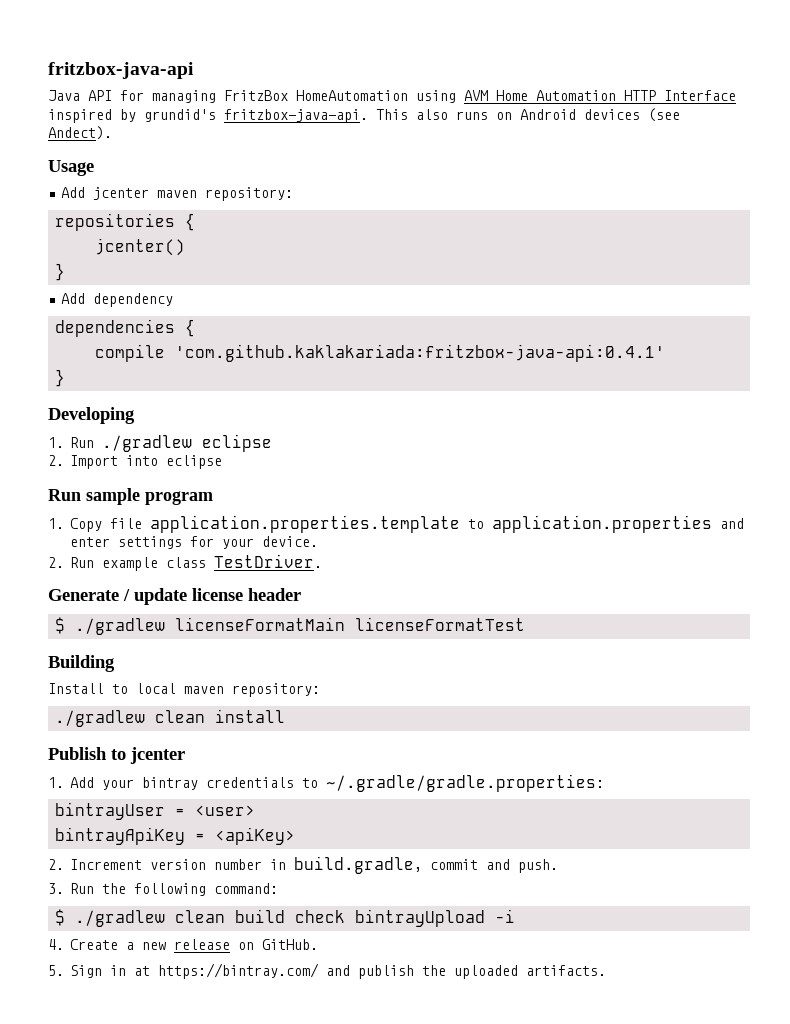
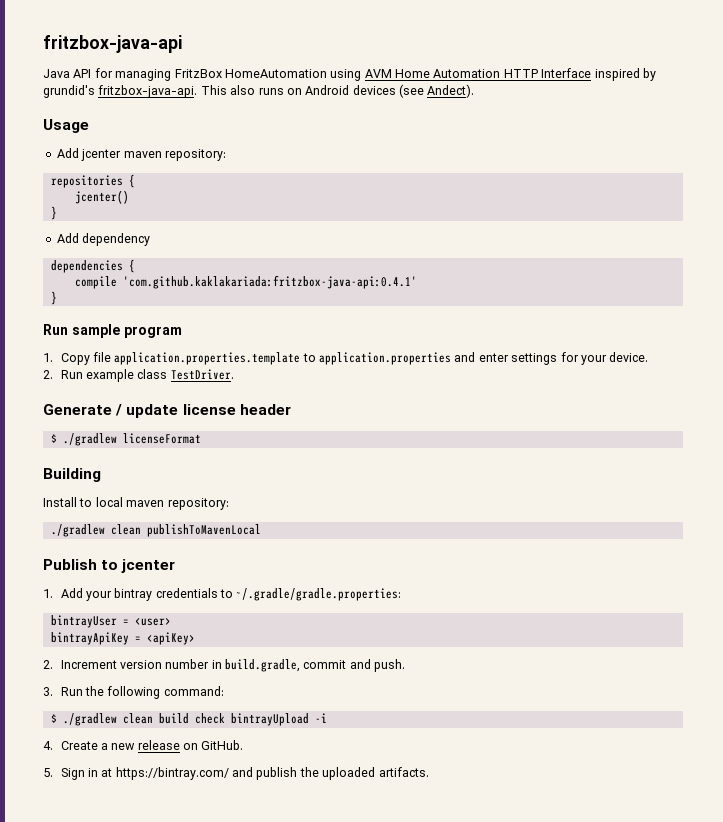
- Developing
- 1. Run ./gradlew eclipse
- 2. Import into eclipse
- $ ./gradlew licenseFormatMain licenseFormatTest
+ $ ./gradlew licenseFormat
- ./gradlew clean install
+ ./gradlew clean publishToMavenLocal

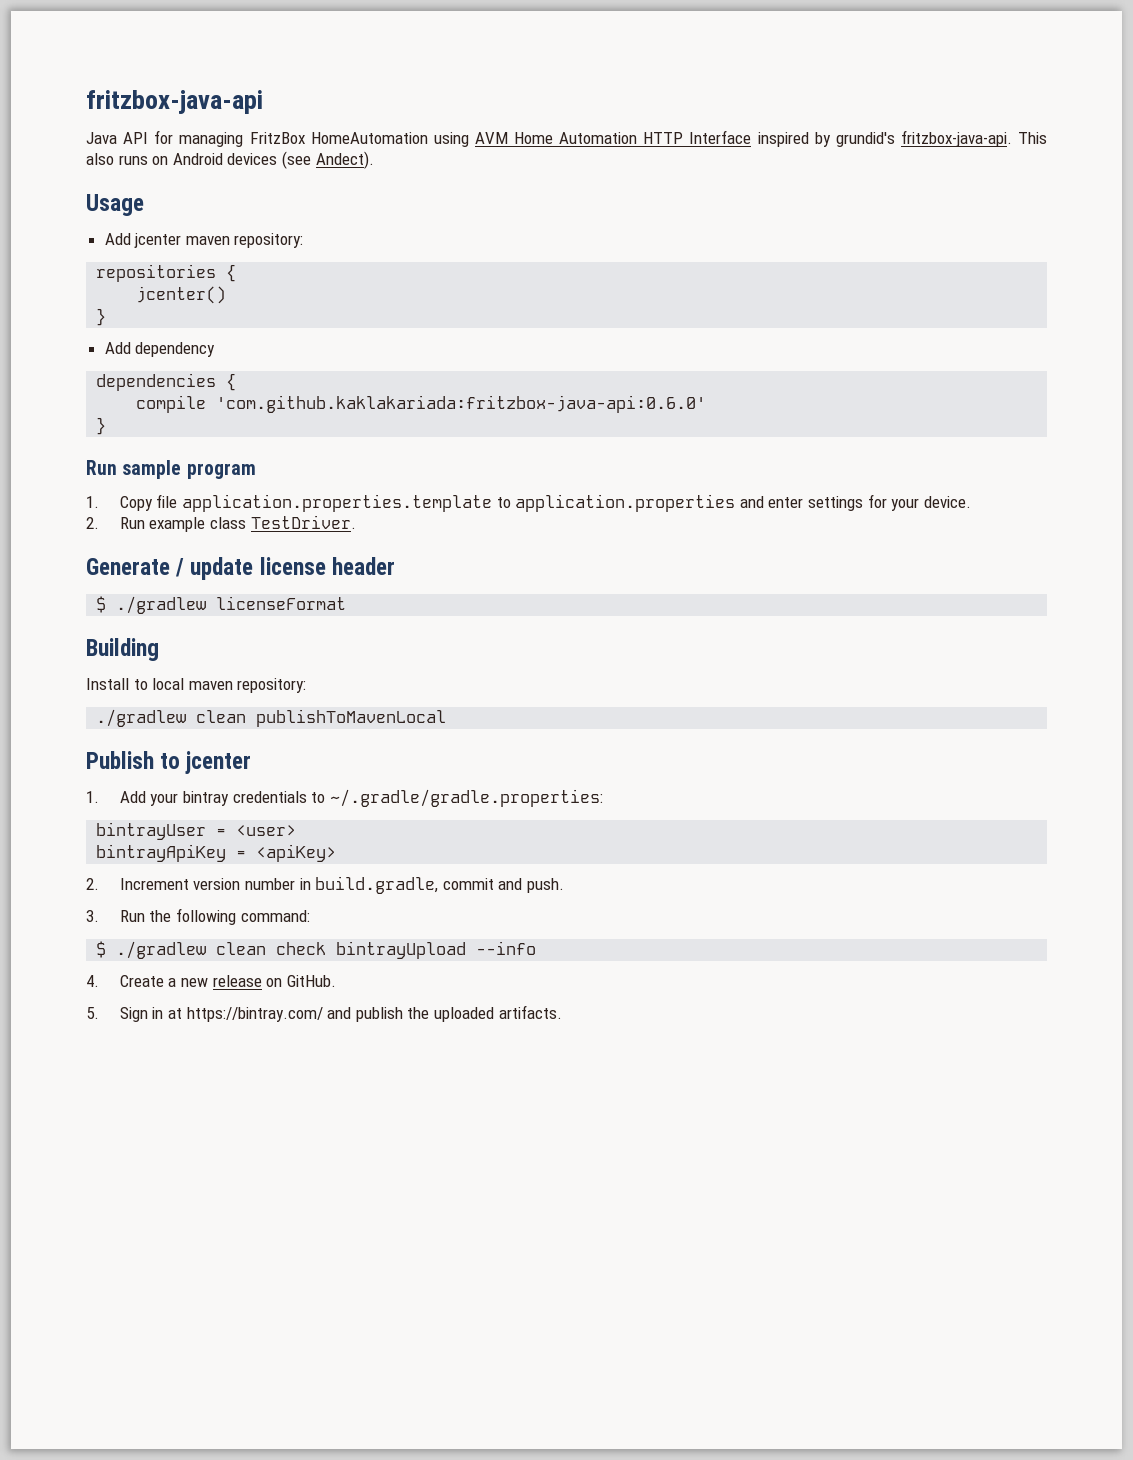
- compile 'com.github.kaklakariada:fritzbox-java-api:0.4.1'
+ compile 'com.github.kaklakariada:fritzbox-java-api:0.6.0'
- $ ./gradlew clean build check bintrayUpload -i
+ $ ./gradlew clean check bintrayUpload --info

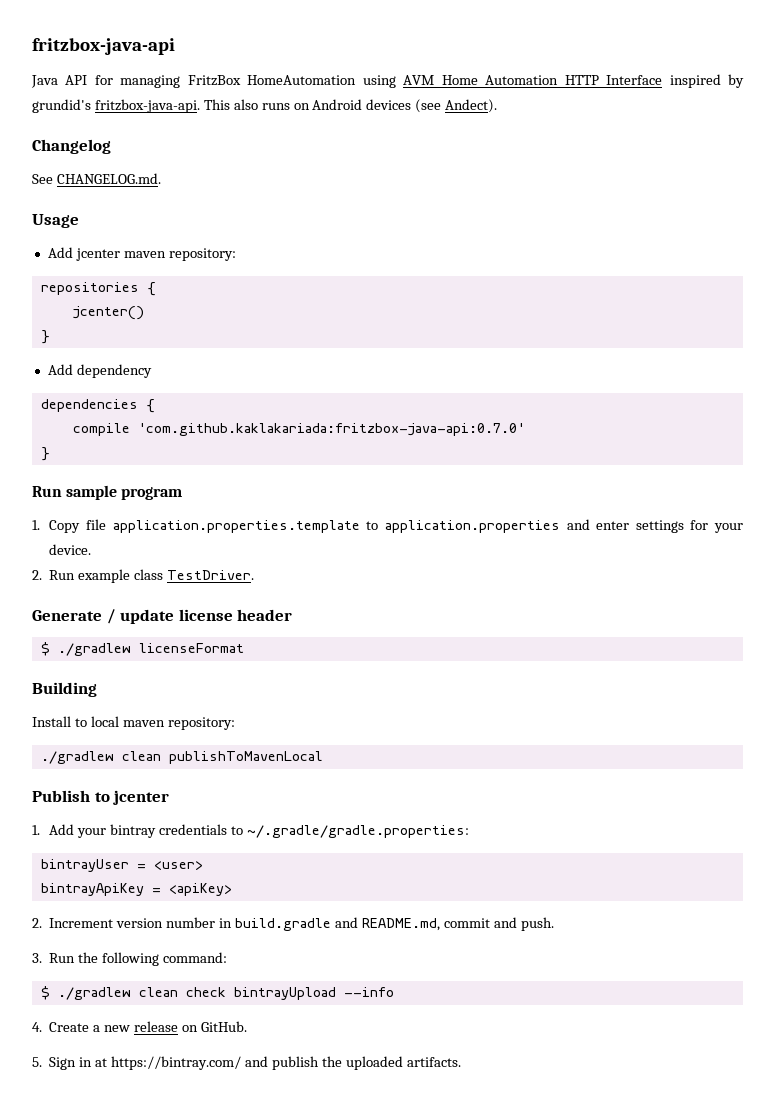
+ Changelog
+ See CHANGELOG.md.
- compile 'com.github.kaklakariada:fritzbox-java-api:0.6.0'
+ compile 'com.github.kaklakariada:fritzbox-java-api:0.7.0'
- 2. Increment version number in build.gradle, commit and push.
+ 2. Increment version number in build.gradle and README.md, commit and push.

